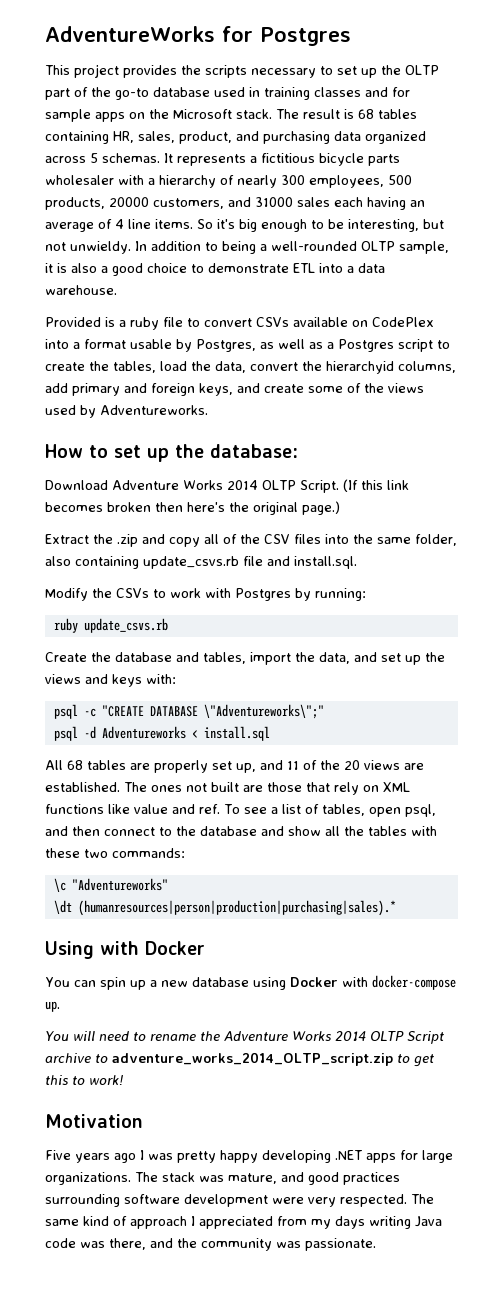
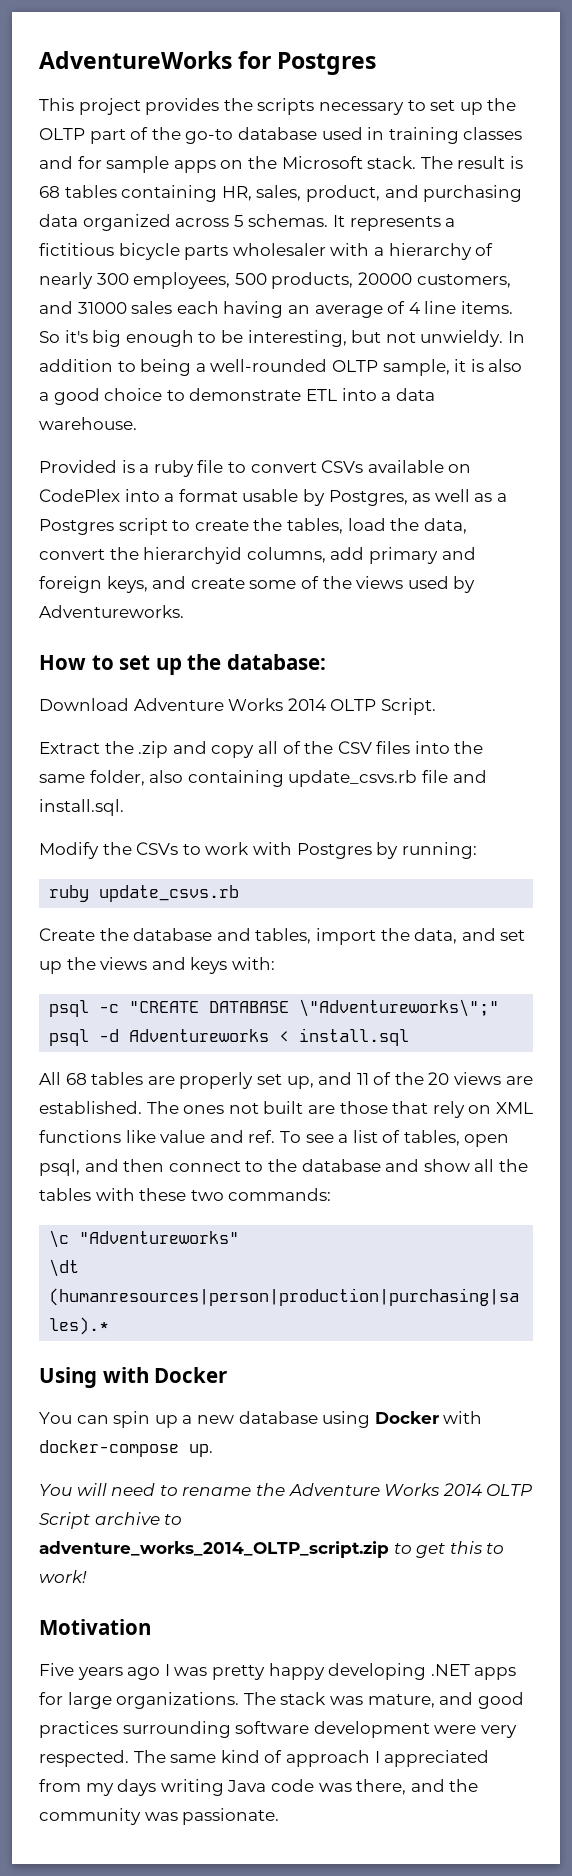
- (If this link becomes broken then here's the original page.)

